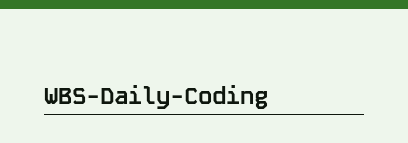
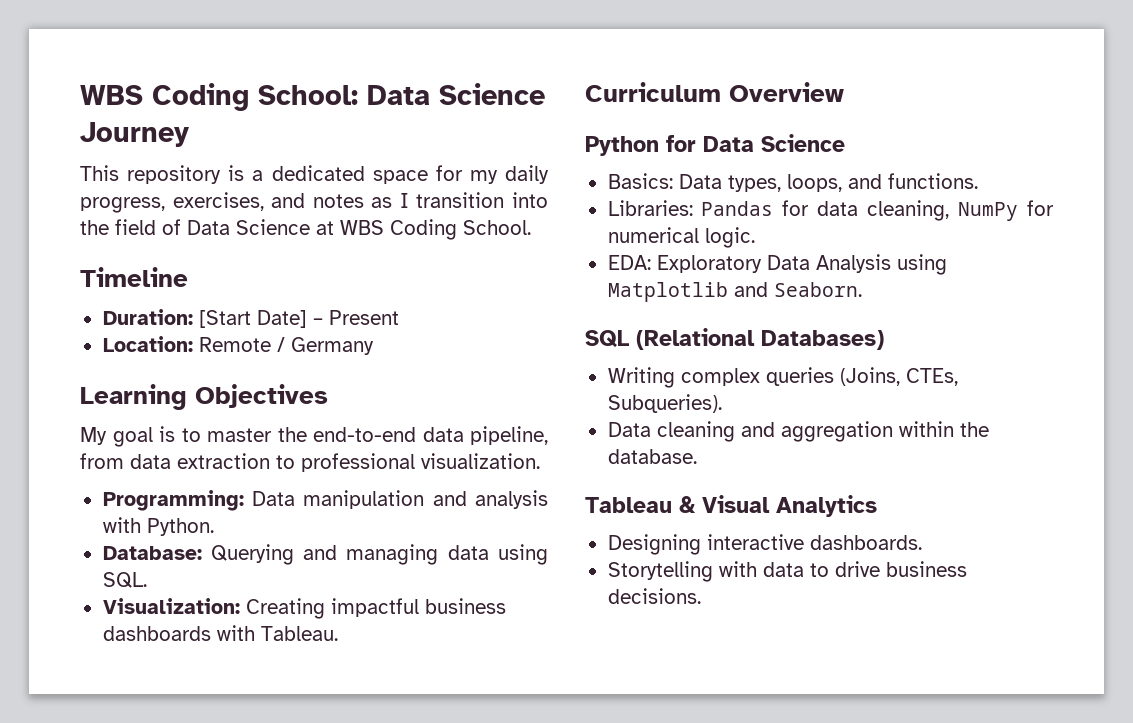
- WBS-Daily-Coding
+ WBS Coding School: Data Science Journey
+ This repository is a dedicated space for my daily progress, exercises, and notes as I transition into the field of Data Science at WBS Coding School.
+ Timeline
+ Duration: [Start Date] – Present
+ Location: Remote / Germany
+ Learning Objectives
+ My goal is to master the end-to-end data pipeline, from data extraction to professional visualization.
+ Programming: Data manipulation and analysis with Python.
+ Database: Querying and managing data using SQL.
+ Visualization: Creating impactful business dashboards with Tableau.
+ Curriculum Overview
+ Python for Data Science
+ Basics: Data types, loops, and functions.
+ Libraries: Pandas for data cleaning, NumPy for numerical logic.
+ EDA: Exploratory Data Analysis using Matplotlib and Seaborn.
+ SQL (Relational Databases)
+ Writing complex queries (Joins, CTEs, Subqueries).
+ Data cleaning and aggregation within the database.
+ Tableau & Visual Analytics
+ Designing interactive dashboards.
+ Storytelling with data to drive business decisions.

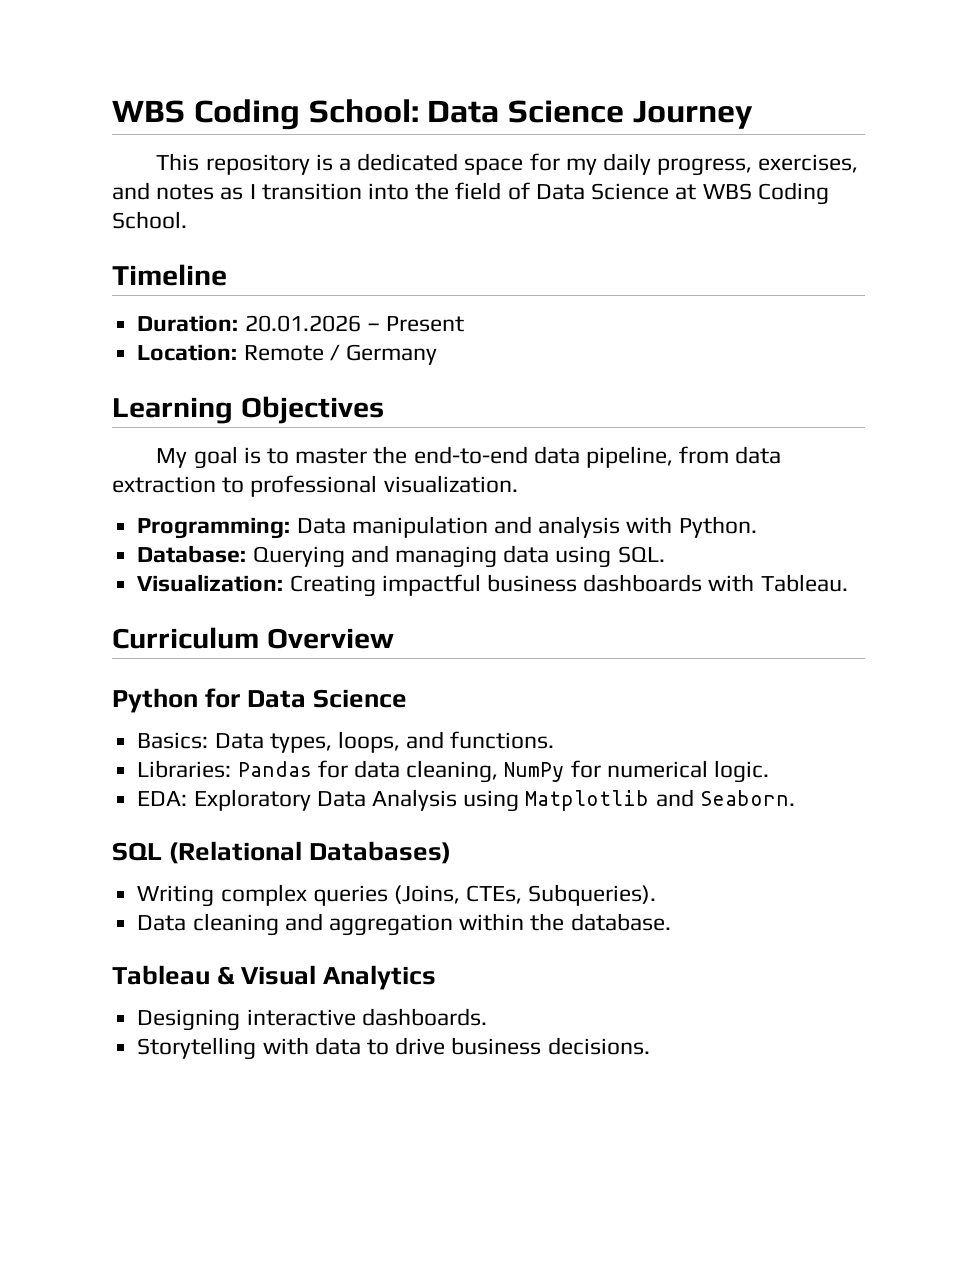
- Duration: [Start Date] – Present
+ Duration: 20.01.2026 – Present

